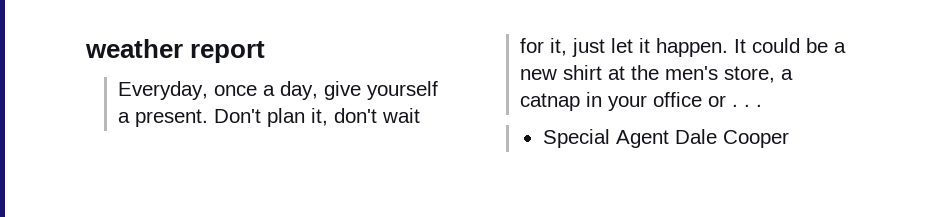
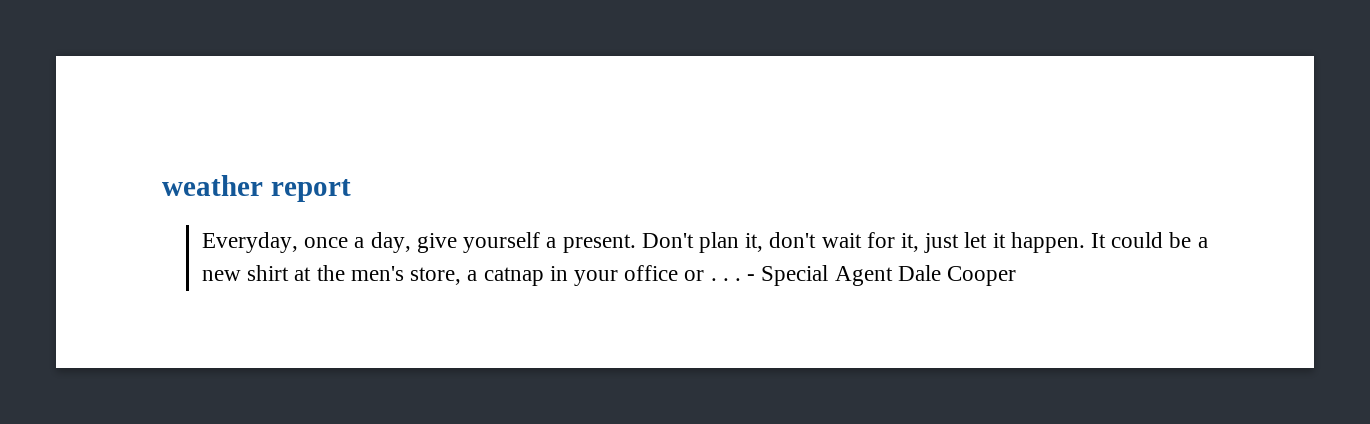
- It could be a new shirt at the men's store, a catnap in your office or . . .
- Special Agent Dale Cooper
+ It could be a new shirt at the men's store, a catnap in your office or . . . - Special Agent Dale Cooper

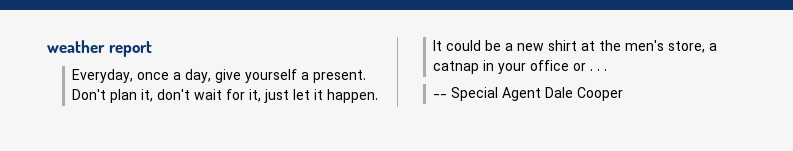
- It could be a new shirt at the men's store, a catnap in your office or . . . - Special Agent Dale Cooper
+ It could be a new shirt at the men's store, a catnap in your office or . . .
+ -- Special Agent Dale Cooper

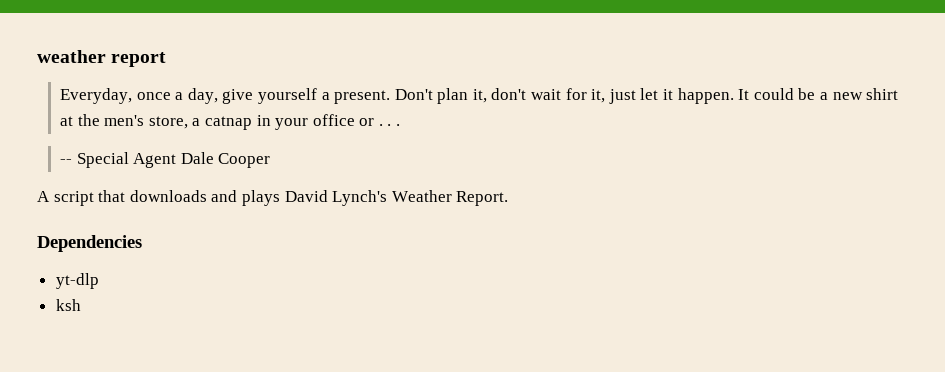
+ A script that downloads and plays David Lynch's Weather Report.
+ Dependencies
+ yt-dlp
+ ksh

